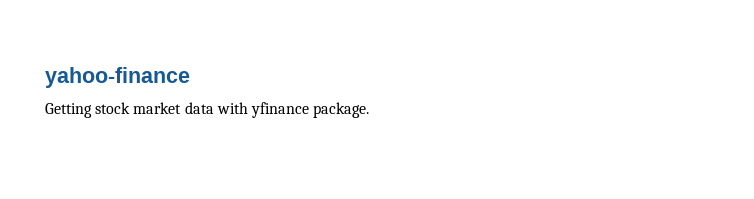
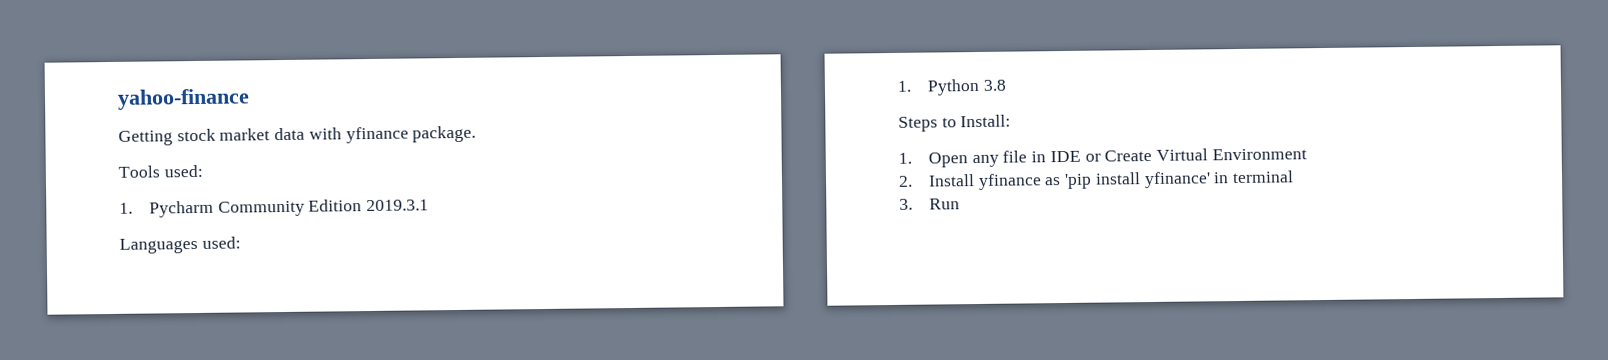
+ Tools used:
+ 1. Pycharm Community Edition 2019.3.1
+ Languages used:
+ 1. Python 3.8
+ Steps to Install:
+ 1. Open any file in IDE or Create Virtual Environment
+ 2. Install yfinance as 'pip install yfinance' in terminal
+ 3. Run

